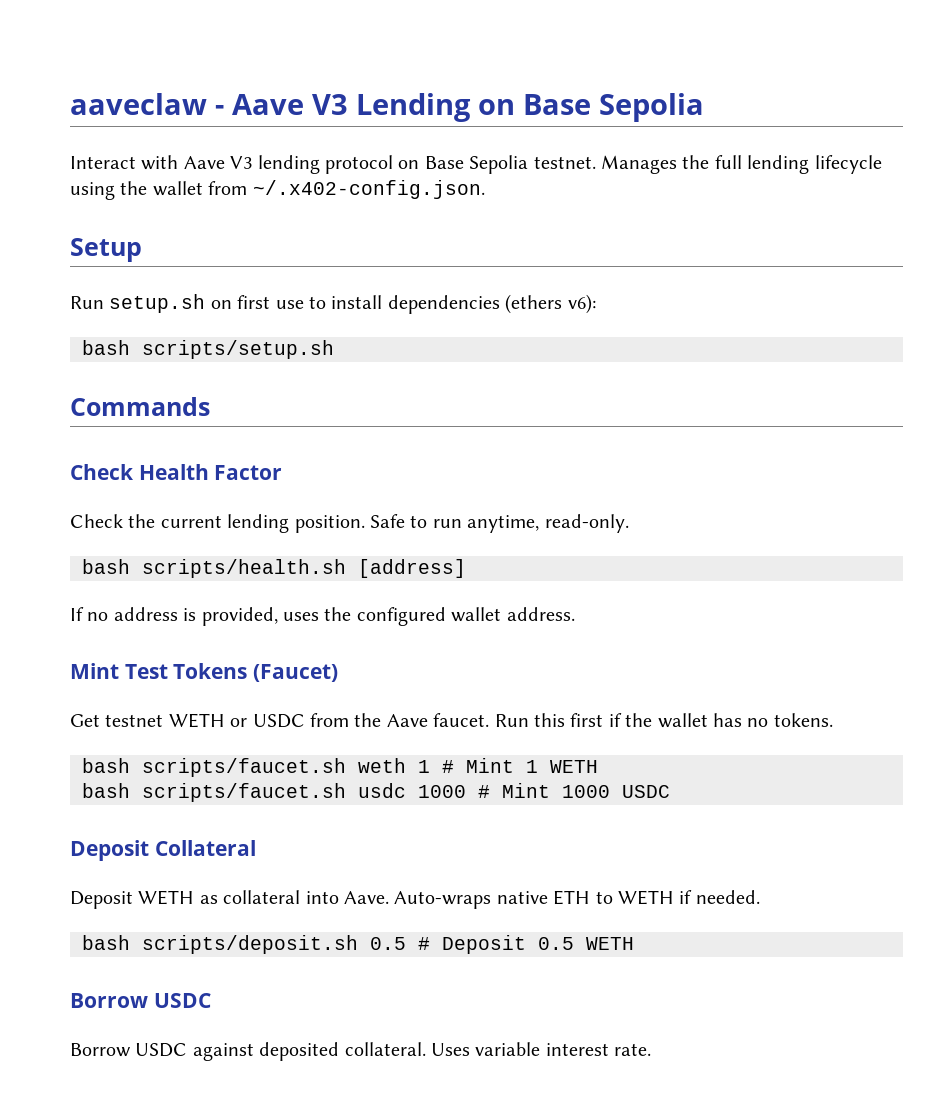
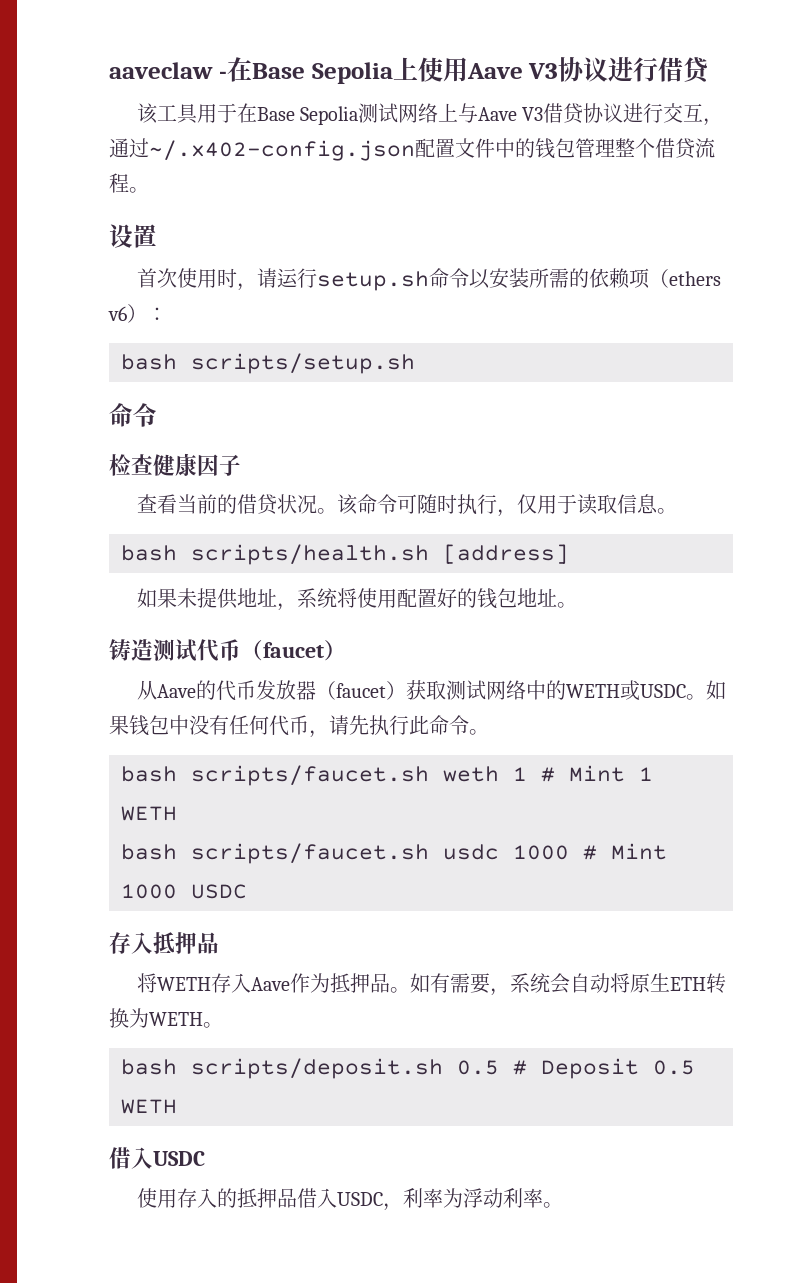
- aaveclaw - Aave V3 Lending on Base Sepolia
- Interact with Aave V3 lending protocol on Base Sepolia testnet. Manages the full lending lifecycle using the wallet from ~/.x402-config.json.
- Setup
- Run setup.sh on first use to install dependencies (ethers v6):
+ aaveclaw -在Base Sepolia上使用Aave V3协议进行借贷
+ 该工具用于在Base Sepolia测试网络上与Aave V3借贷协议进行交互，通过~/.x402-config.json配置文件中的钱包管理整个借贷流程。
+ 设置
+ 首次使用时，请运行setup.sh命令以安装所需的依赖项（ethers v6）：
  bash scripts/setup.sh
- Commands
- Check Health Factor
- Check the current lending position. Safe to run anytime, read-only.
+ 命令
+ 检查健康因子
+ 查看当前的借贷状况。该命令可随时执行，仅用于读取信息。
  bash scripts/health.sh [address]
- If no address is provided, uses the configured wallet address.
- Mint Test Tokens (Faucet)
- Get testnet WETH or USDC from the Aave faucet. Run this first if the wallet has no tokens.
+ 如果未提供地址，系统将使用配置好的钱包地址。
+ 铸造测试代币（faucet）
+ 从Aave的代币发放器（faucet）获取测试网络中的WETH或USDC。如果钱包中没有任何代币，请先执行此命令。
- Deposit Collateral
- Deposit WETH as collateral into Aave. Auto-wraps native ETH to WETH if needed.
+ 存入抵押品
+ 将WETH存入Aave作为抵押品。如有需要，系统会自动将原生ETH转换为WETH。
  bash scripts/deposit.sh 0.5 # Deposit 0.5 WETH
- Borrow USDC
- Borrow USDC against deposited collateral. Uses variable interest rate.
+ 借入USDC
+ 使用存入的抵押品借入USDC，利率为浮动利率。

